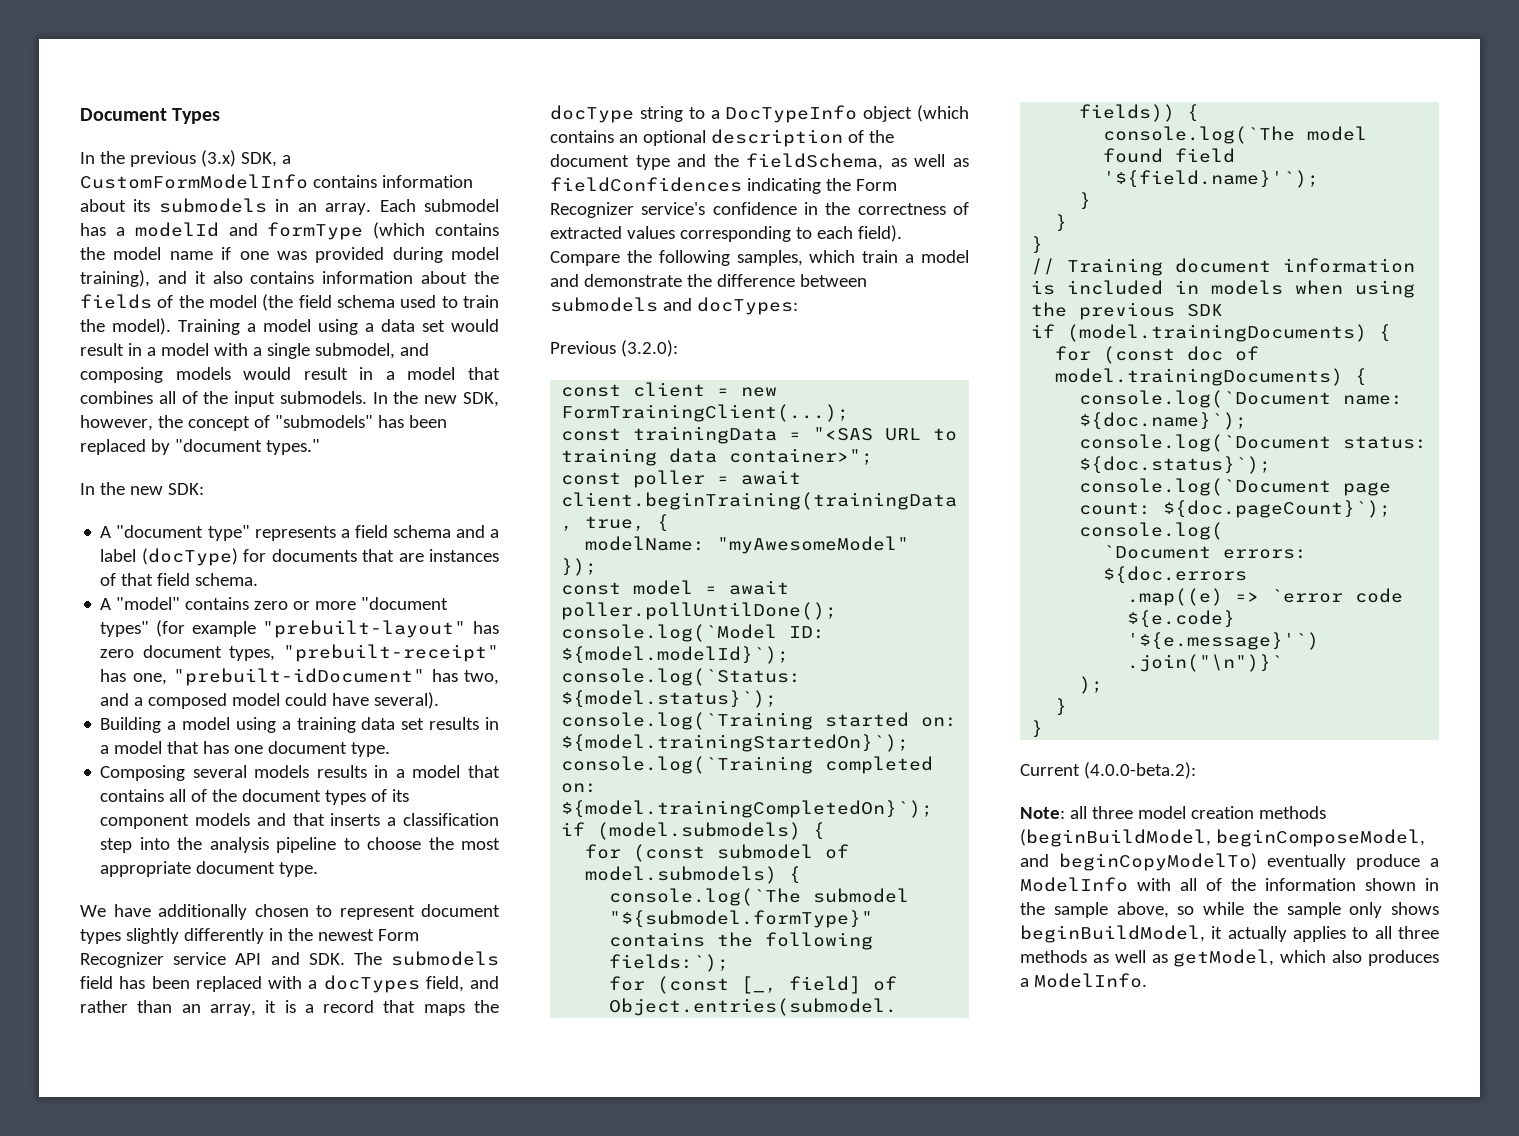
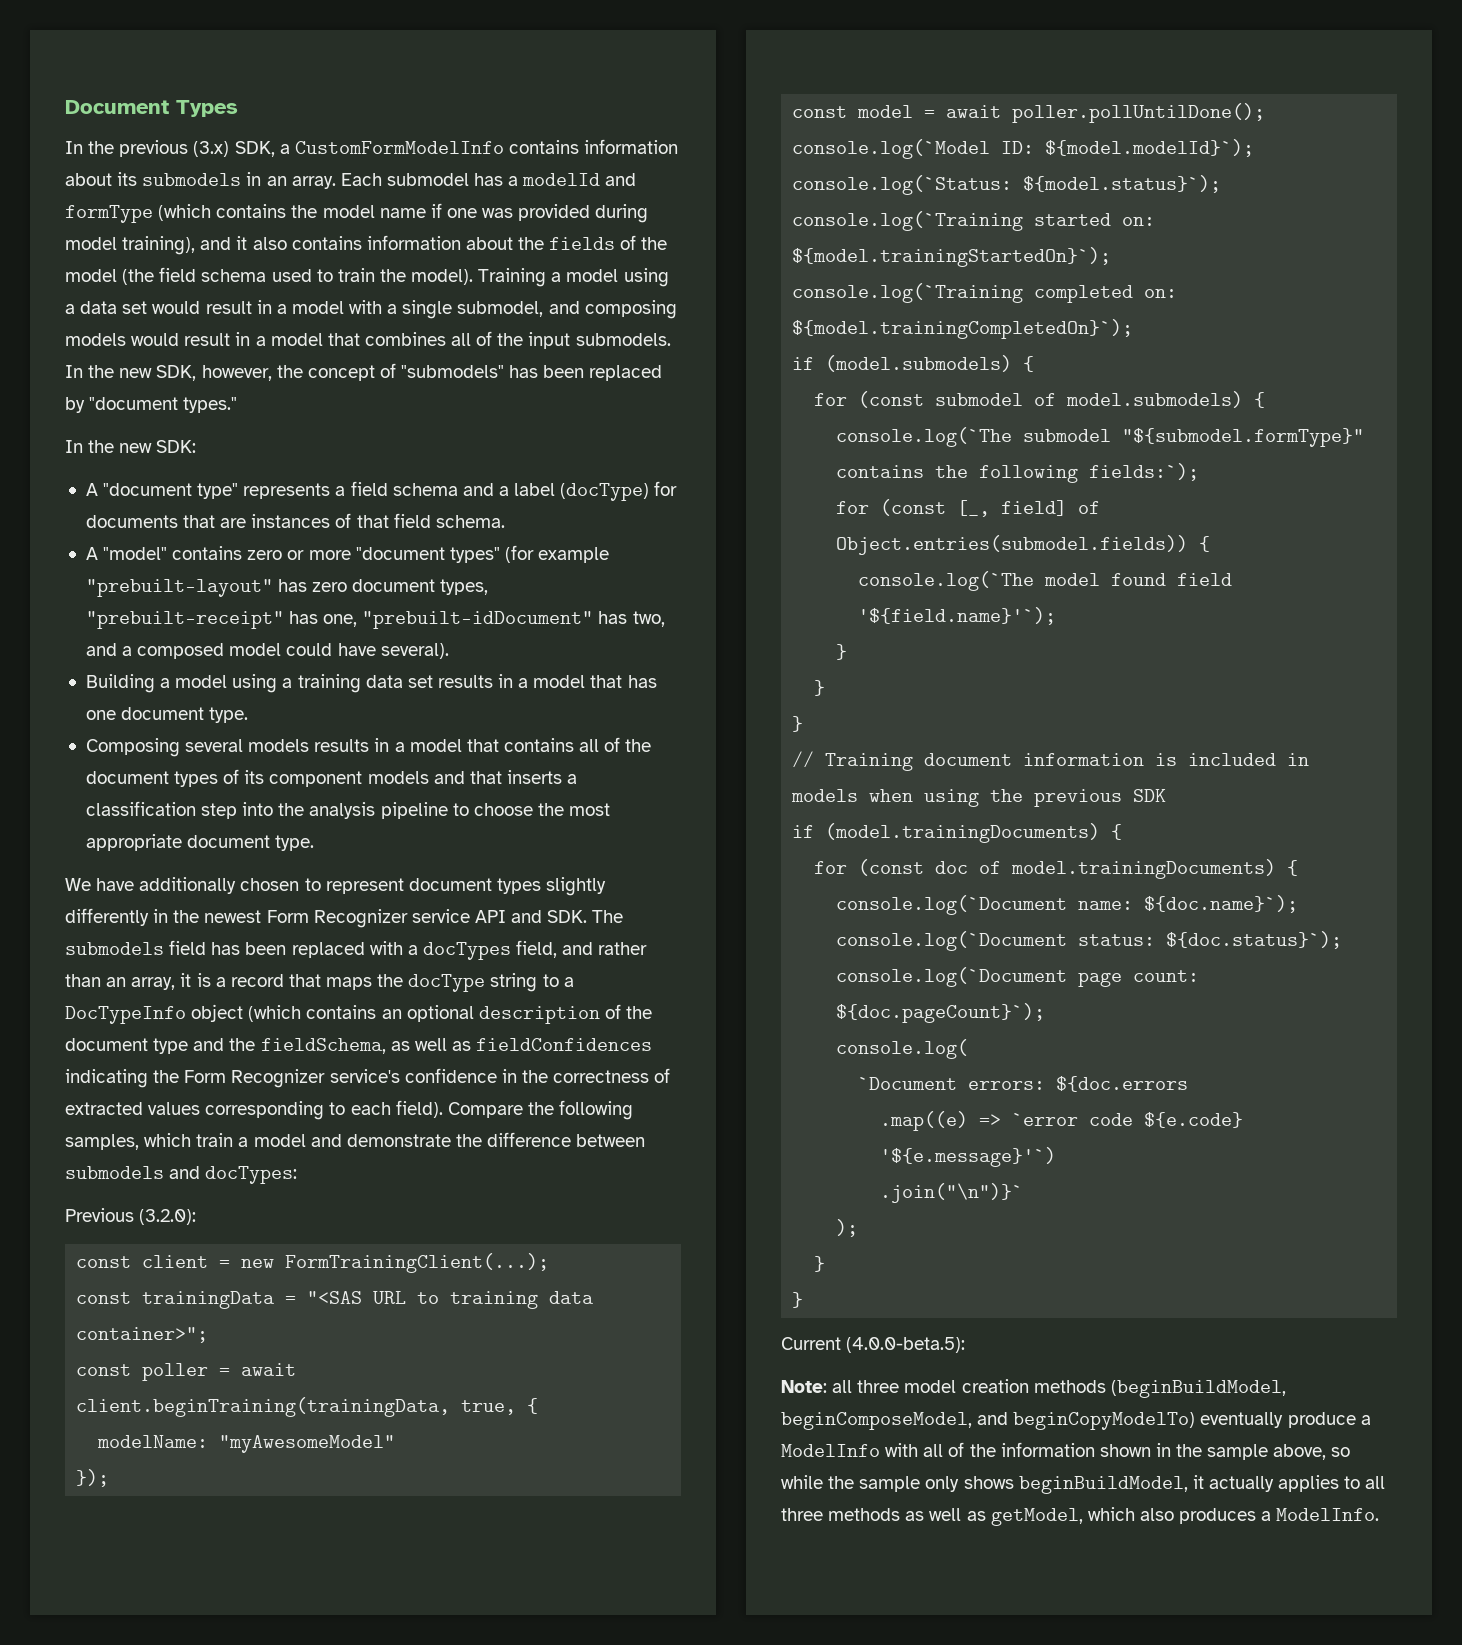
- Current (4.0.0-beta.2):
+ Current (4.0.0-beta.5):

